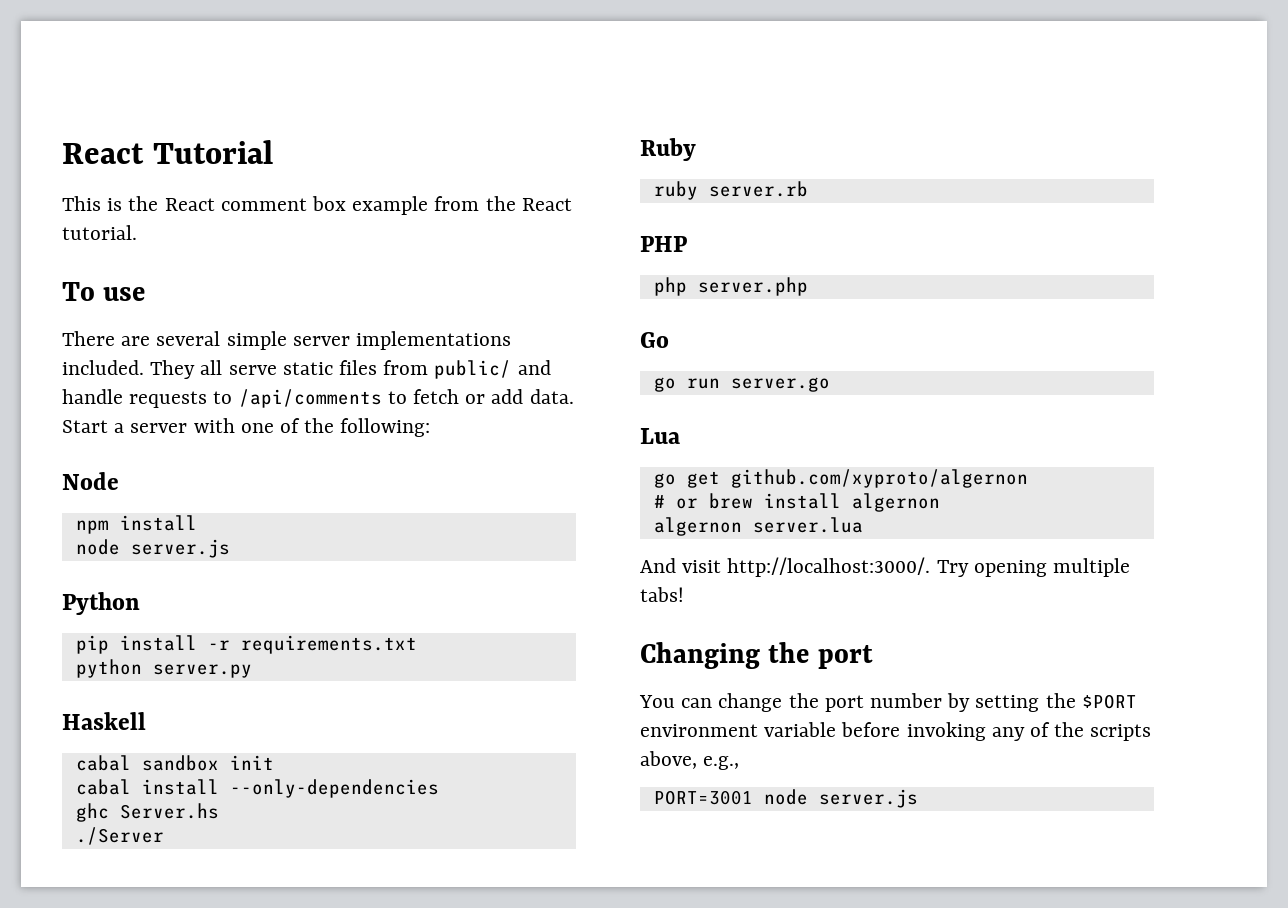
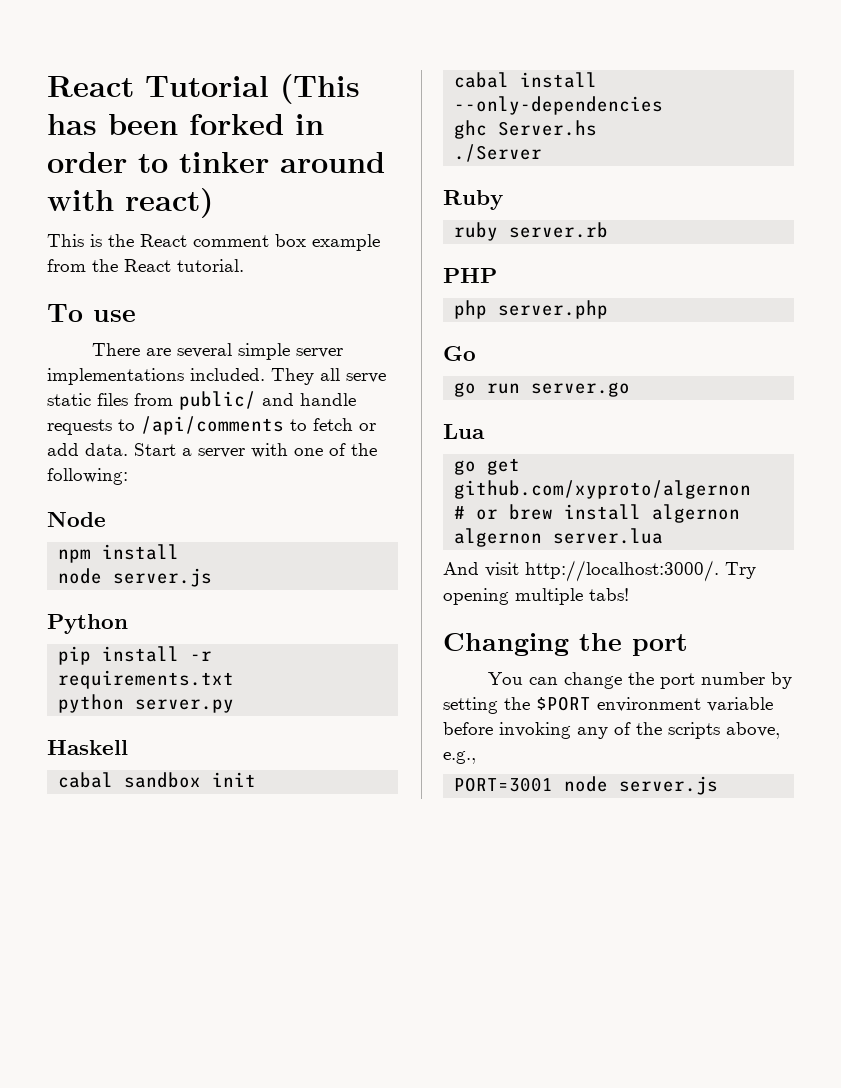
- React Tutorial
+ React Tutorial (This has been forked in order to tinker around with react)

